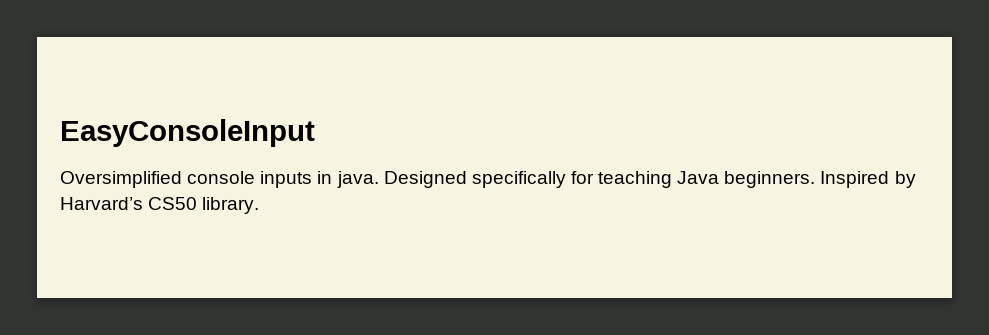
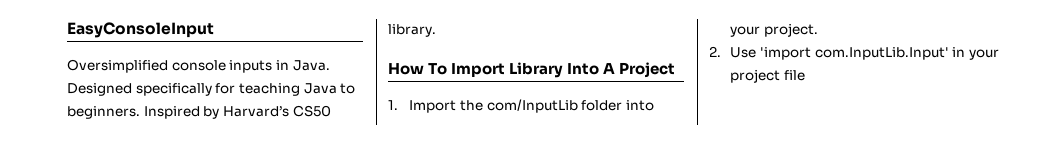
- Oversimplified console inputs in java.
+ Oversimplified console inputs in Java.
- Designed specifically for teaching Java beginners.
+ Designed specifically for teaching Java to beginners.
+ How To Import Library Into A Project
+ 1. Import the com/InputLib folder into your project.
+ 2. Use 'import com.InputLib.Input' in your project file

